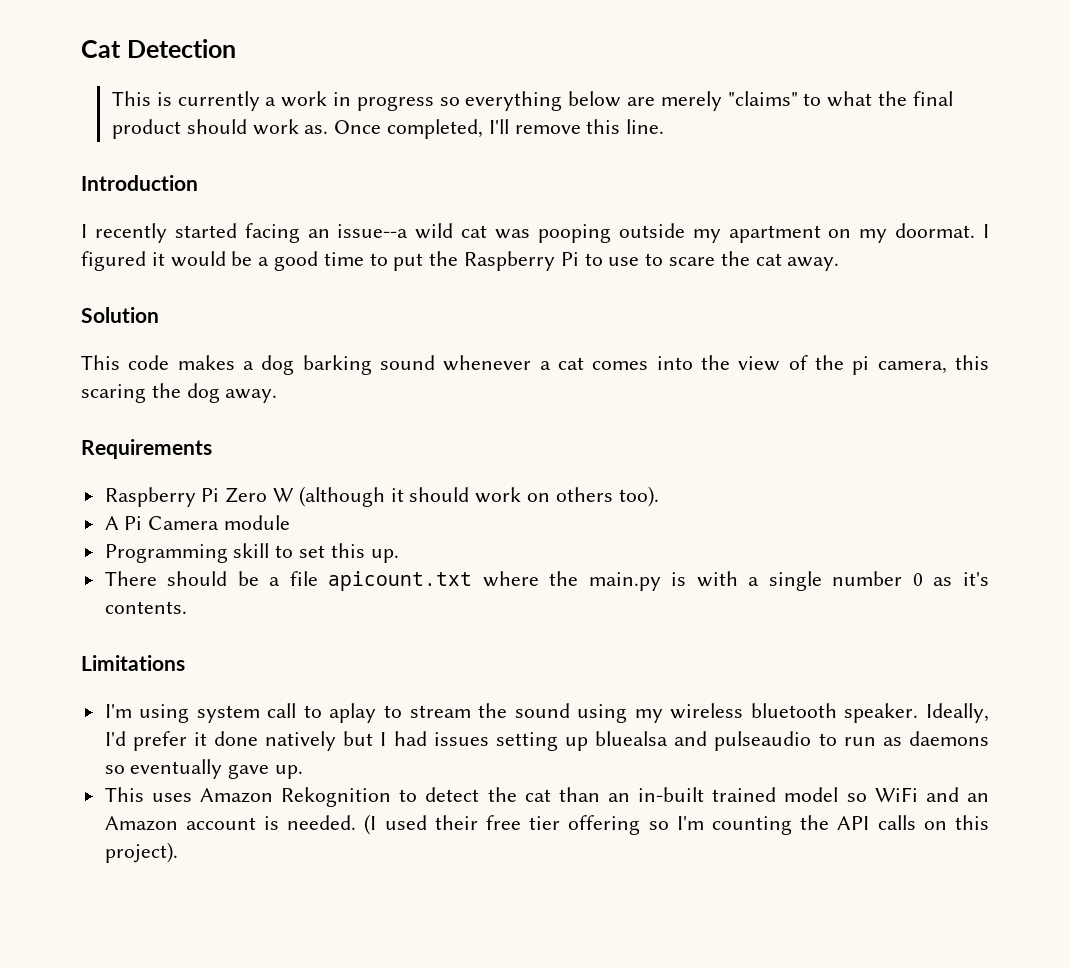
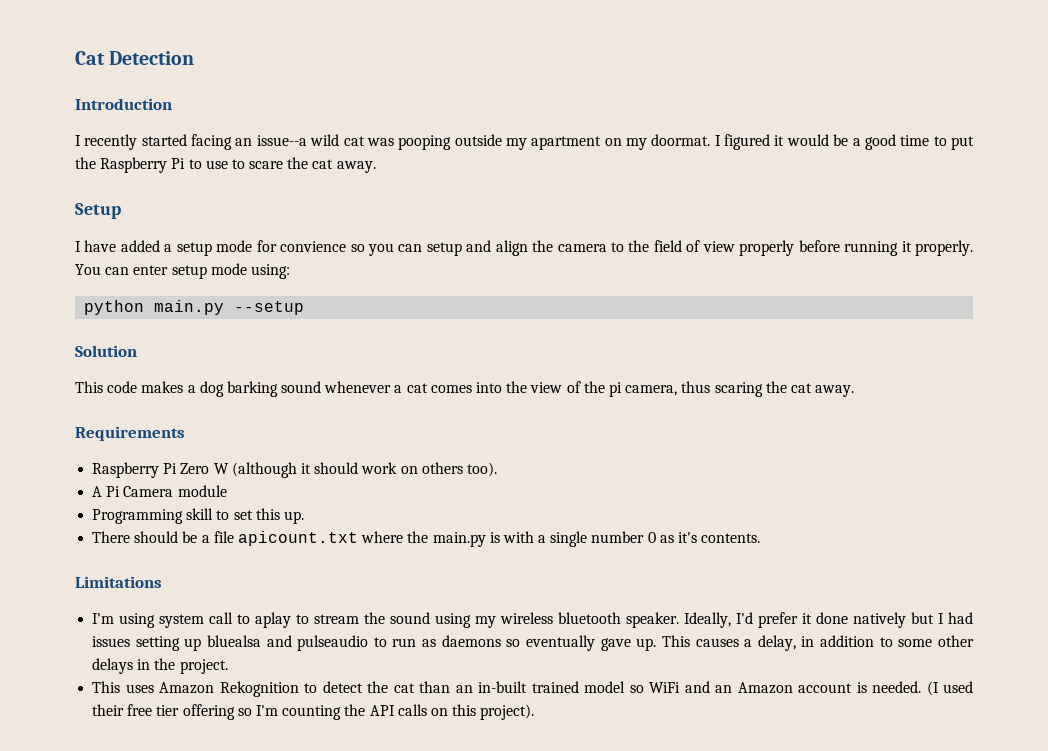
- This is currently a work in progress so everything below are merely "claims" to what the final product should work as. Once completed, I'll remove this line.
+ Setup
+ I have added a setup mode for convience so you can setup and align the camera to the field of view properly before running it properly. You can enter setup mode using:
+ python main.py --setup
- This code makes a dog barking sound whenever a cat comes into the view of the pi camera, this scaring the dog away.
+ This code makes a dog barking sound whenever a cat comes into the view of the pi camera, thus scaring the cat away.
+ This causes a delay, in addition to some other delays in the project.

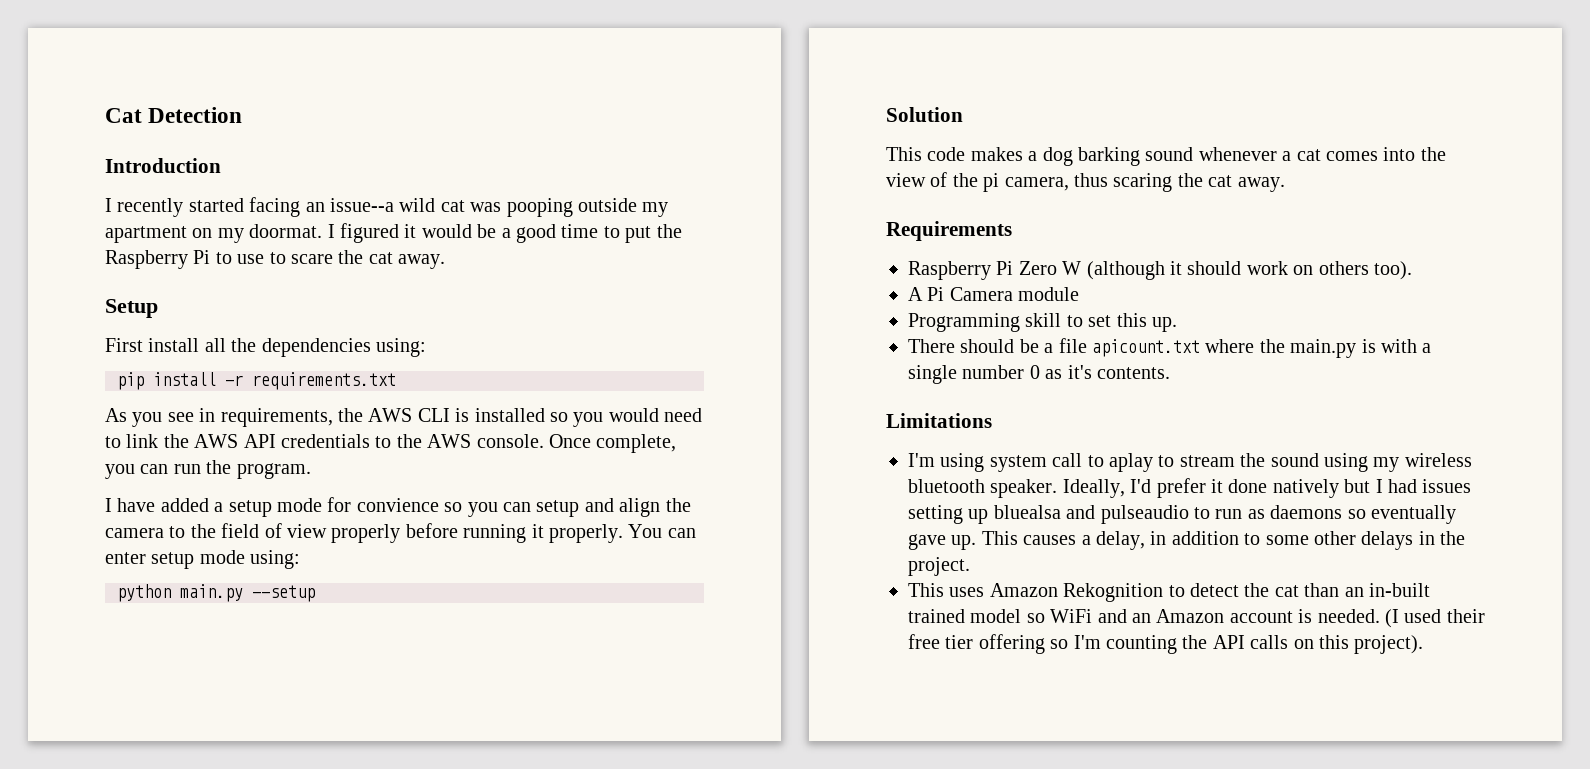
+ First install all the dependencies using:
+ pip install -r requirements.txt
+ As you see in requirements, the AWS CLI is installed so you would need to link the AWS API credentials to the AWS console. Once complete, you can run the program.

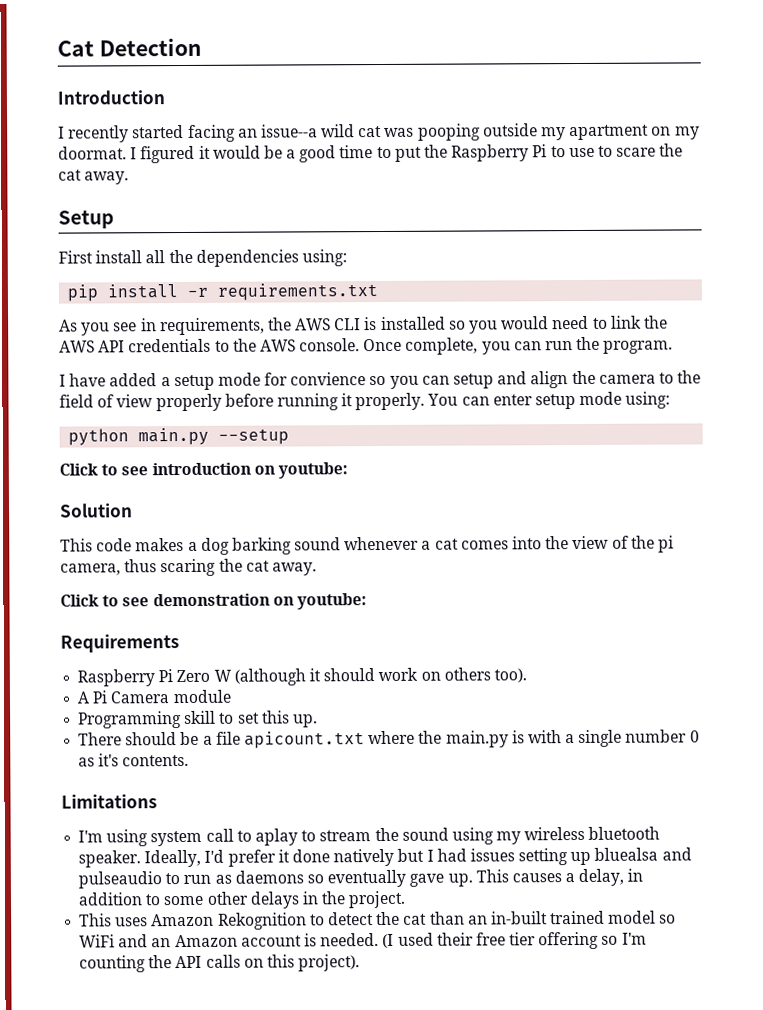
+ Click to see introduction on youtube:
+ Click to see demonstration on youtube:

